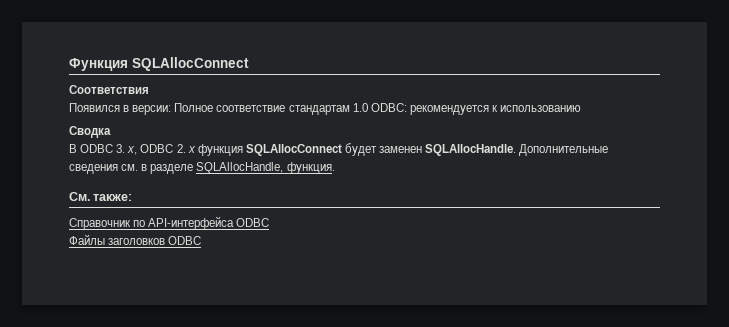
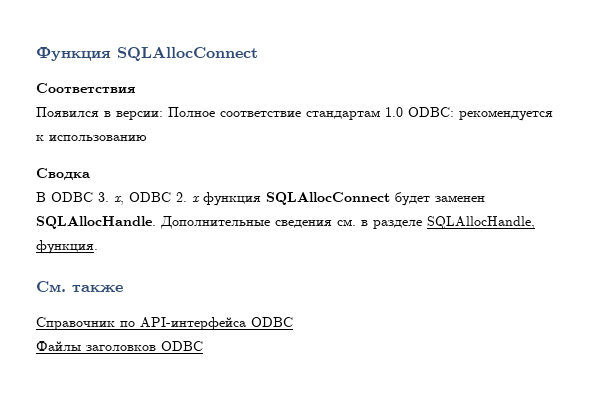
- См. также:
+ См. также

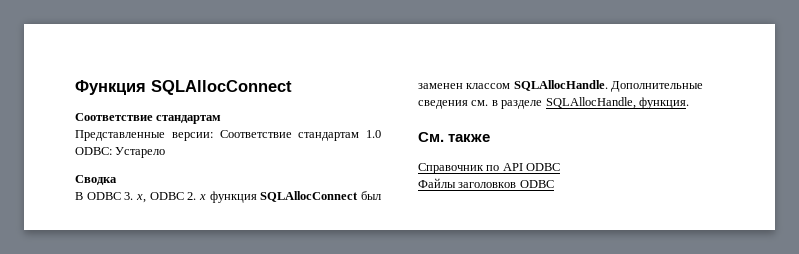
  Функция SQLAllocConnect
- Соответствия
- Появился в версии: Полное соответствие стандартам 1.0 ODBC: рекомендуется к использованию
+ Соответствие стандартам
+ Представленные версии: Соответствие стандартам 1.0 ODBC: Устарело
- В ODBC 3. x, ODBC 2. x функция SQLAllocConnect будет заменен SQLAllocHandle.
+ В ODBC 3. x, ODBC 2. x функция SQLAllocConnect был заменен классом SQLAllocHandle.
- Справочник по API-интерфейса ODBC
+ Справочник по API ODBC

